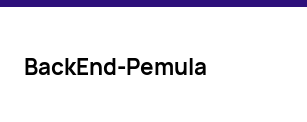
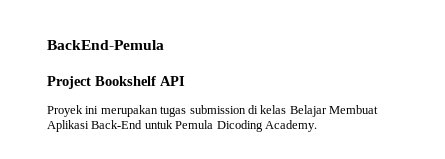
+ Project Bookshelf API
+ Proyek ini merupakan tugas submission di kelas Belajar Membuat Aplikasi Back-End untuk Pemula Dicoding Academy.

